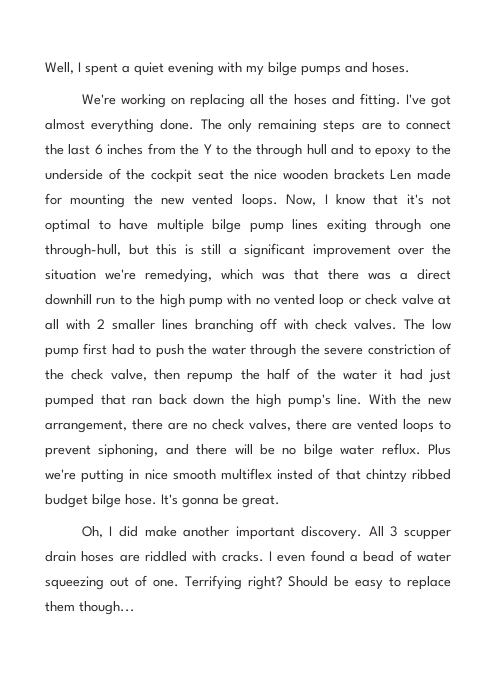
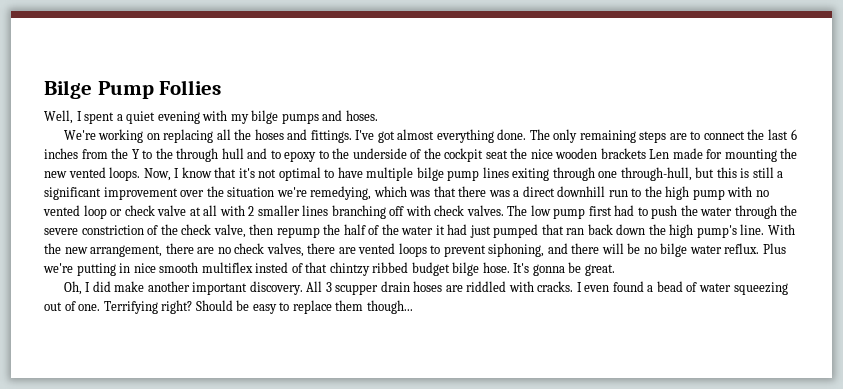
+ Bilge Pump Follies
- We're working on replacing all the hoses and fitting.
+ We're working on replacing all the hoses and fittings.

